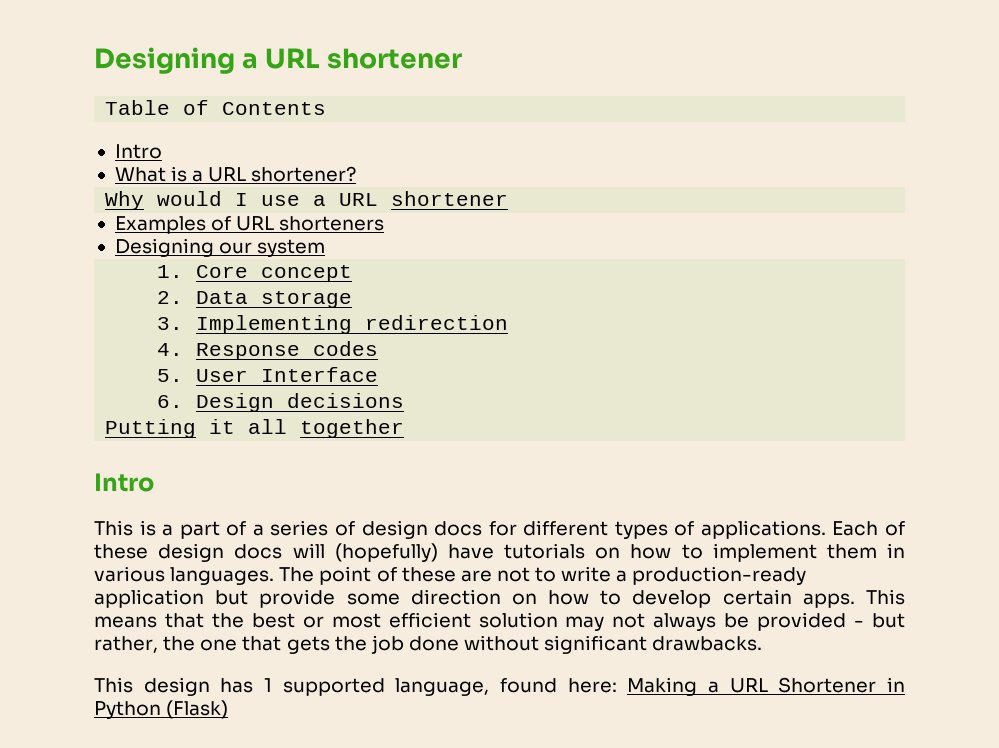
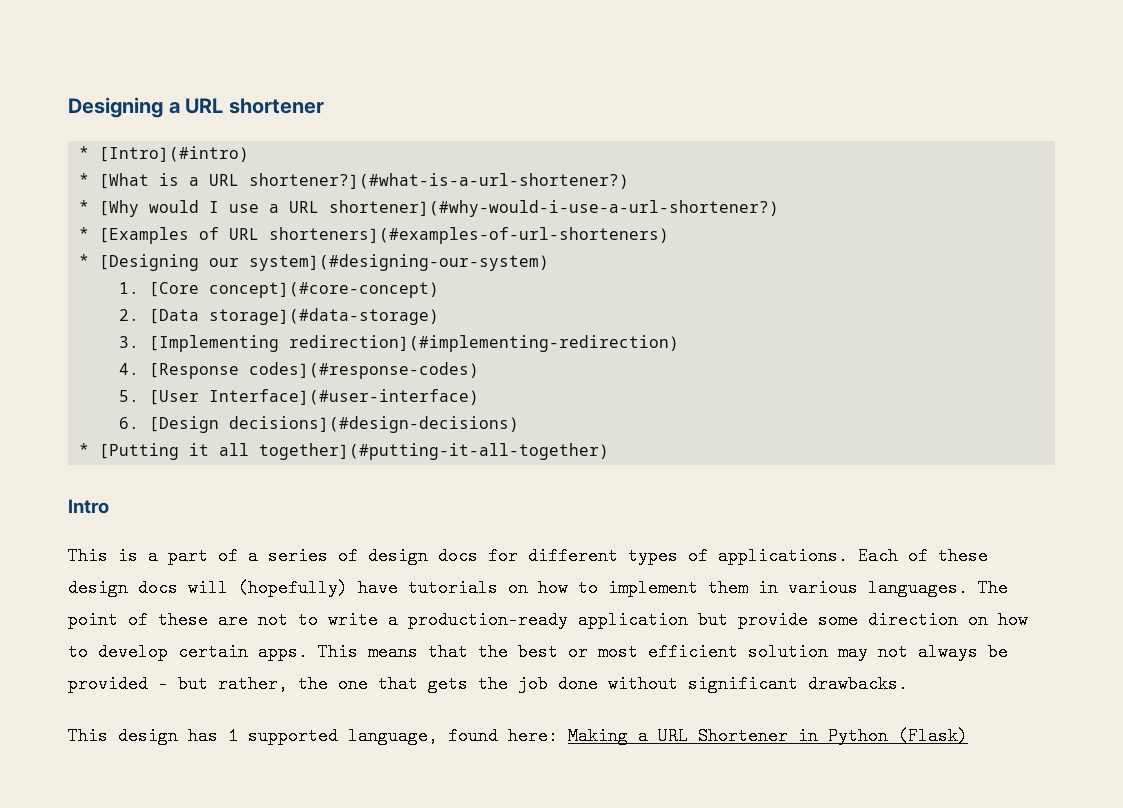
- Table of Contents
- Intro
- What is a URL shortener?
- Why would I use a URL shortener
- Examples of URL shorteners
- Designing our system
+ * [Intro](#intro)
+ * [What is a URL shortener?](#what-is-a-url-shortener?)
+ * [Why would I use a URL shortener](#why-would-i-use-a-url-shortener?)
+ * [Examples of URL shorteners](#examples-of-url-shorteners)
+ * [Designing our system](#designing-our-system)
- 1. Core concept
+ 1. [Core concept](#core-concept)
- 2. Data storage
+ 2. [Data storage](#data-storage)
- 3. Implementing redirection
+ 3. [Implementing redirection](#implementing-redirection)
- 4. Response codes
+ 4. [Response codes](#response-codes)
- 5. User Interface
+ 5. [User Interface](#user-interface)
- 6. Design decisions
- Putting it all together
+ 6. [Design decisions](#design-decisions)
+ * [Putting it all together](#putting-it-all-together)

